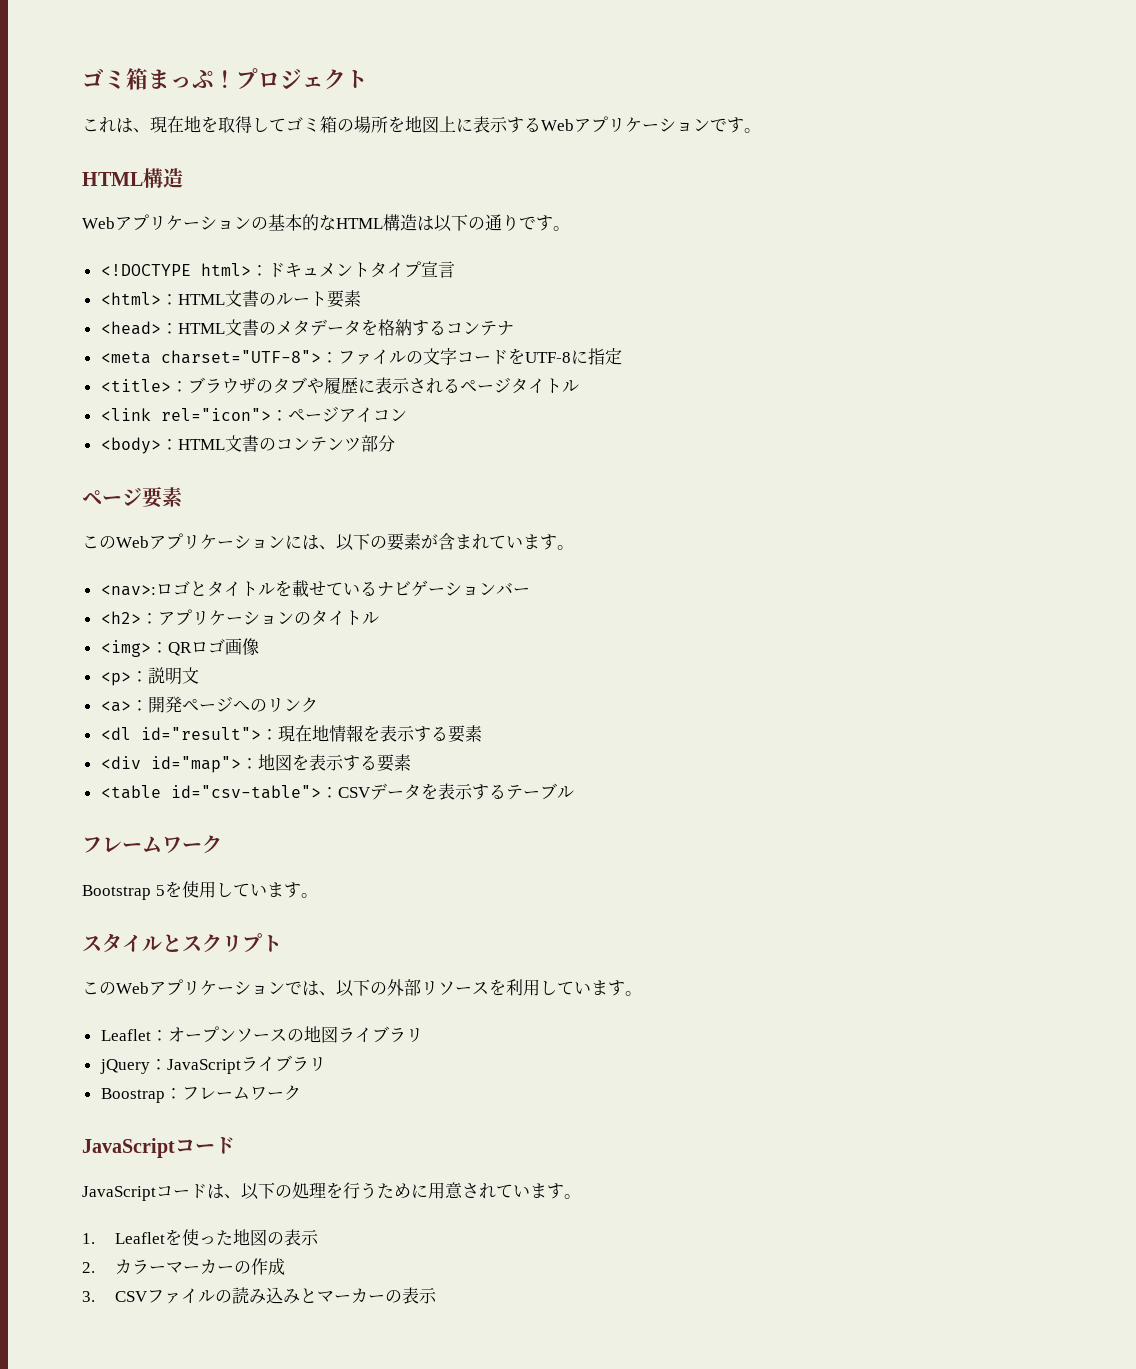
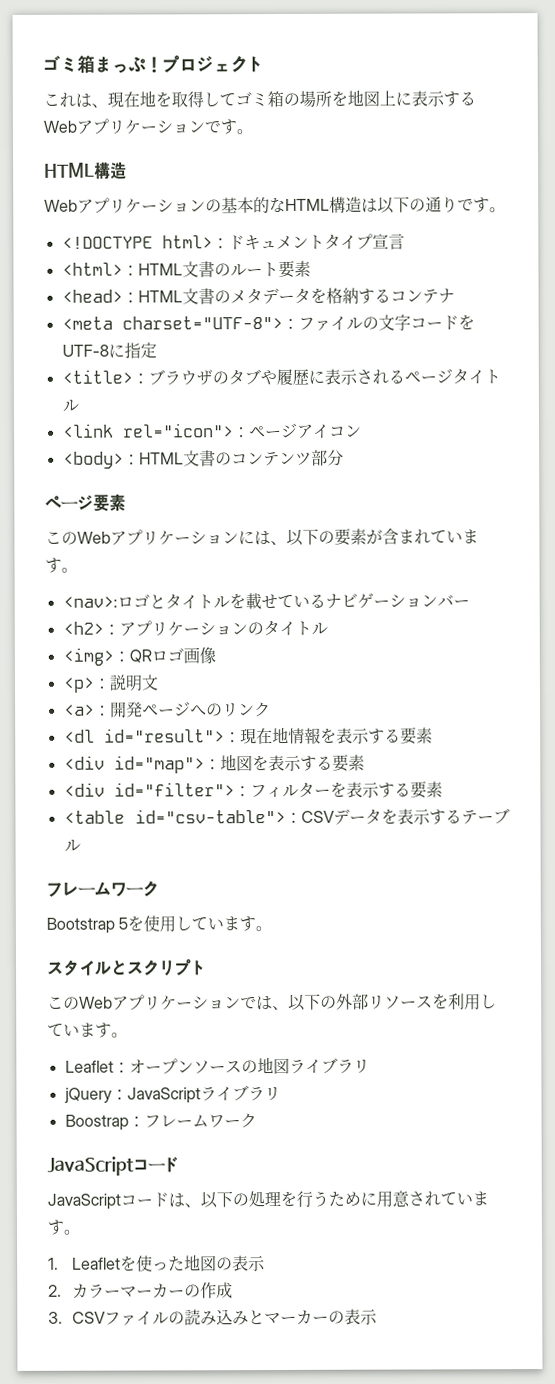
+ <div id="filter">：フィルターを表示する要素

